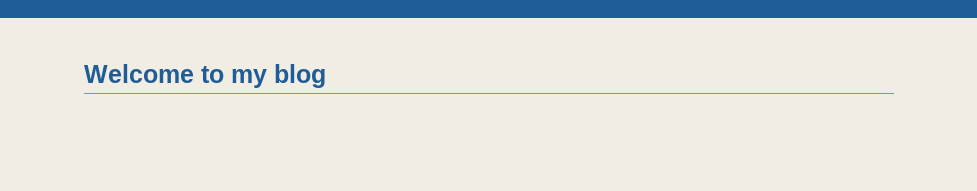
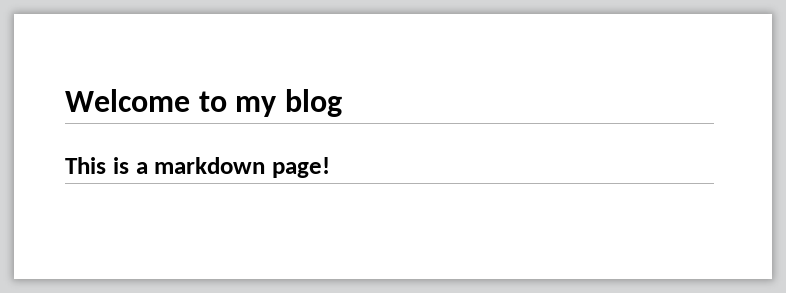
+ This is a markdown page!

